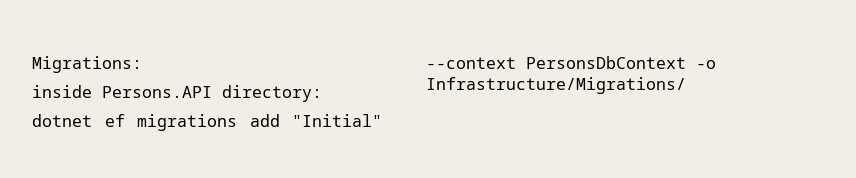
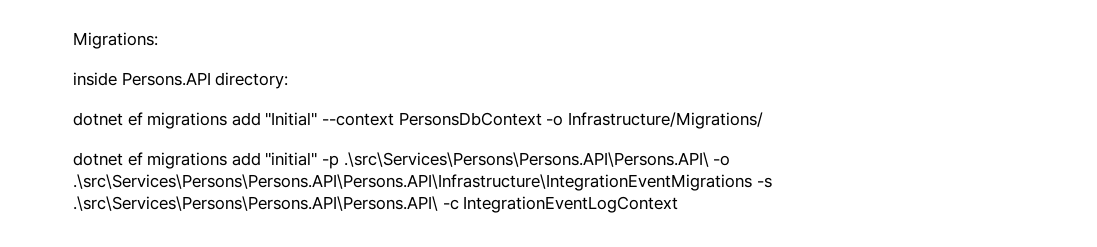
+ dotnet ef migrations add "initial" -p .\src\Services\Persons\Persons.API\Persons.API\ -o .\src\Services\Persons\Persons.API\Persons.API\Infrastructure\IntegrationEventMigrations -s .\src\Services\Persons\Persons.API\Persons.API\ -c IntegrationEventLogContext

